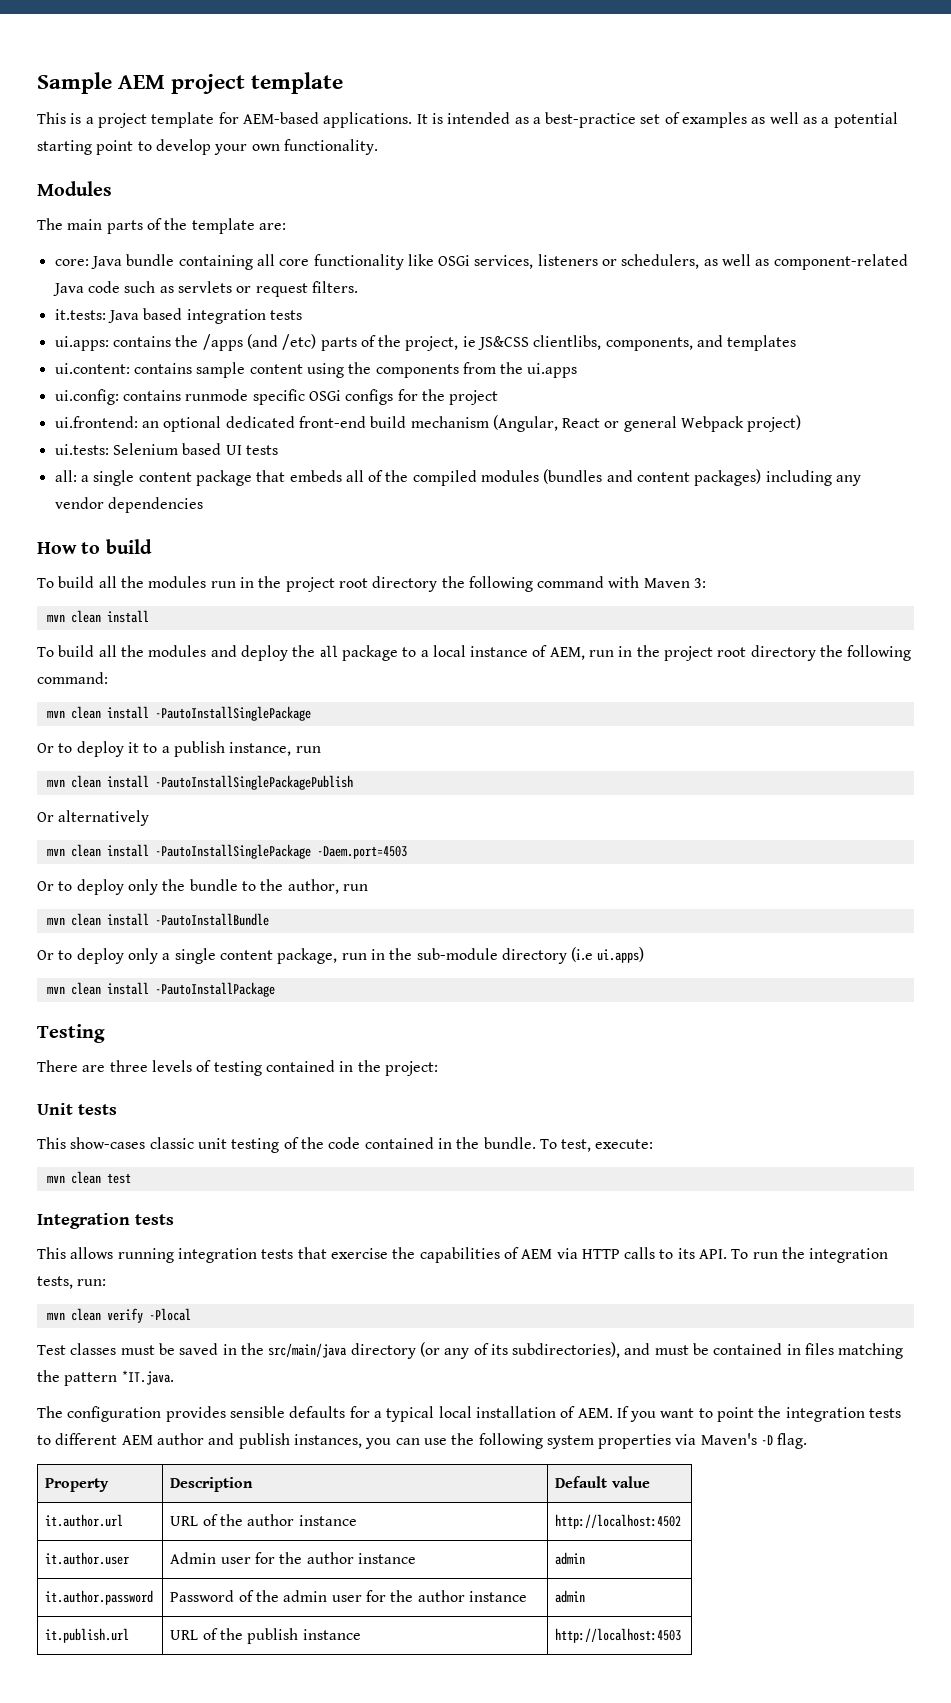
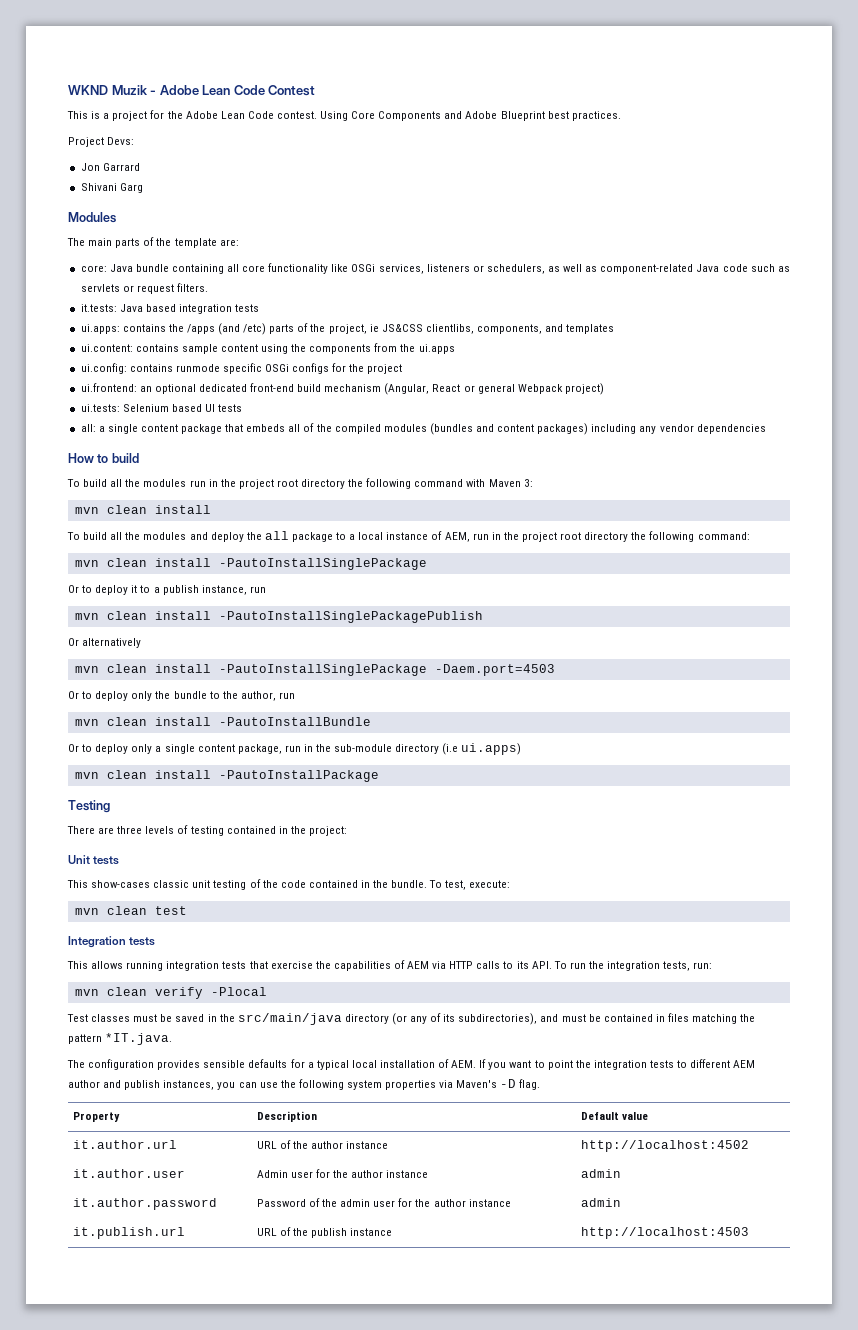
- Sample AEM project template
- This is a project template for AEM-based applications. It is intended as a best-practice set of examples as well as a potential starting point to develop your own functionality.
+ WKND Muzik - Adobe Lean Code Contest
+ This is a project for the Adobe Lean Code contest. Using Core Components and Adobe Blueprint best practices.
+ Project Devs:
+ Jon Garrard
+ Shivani Garg

